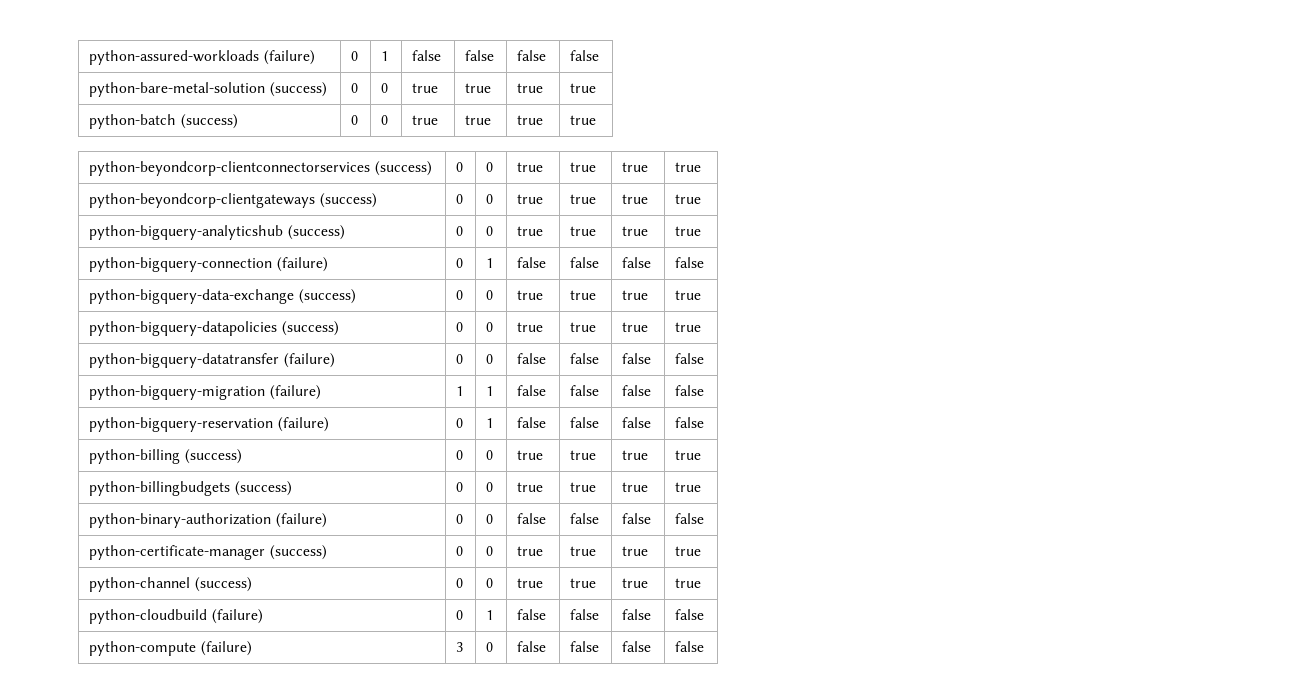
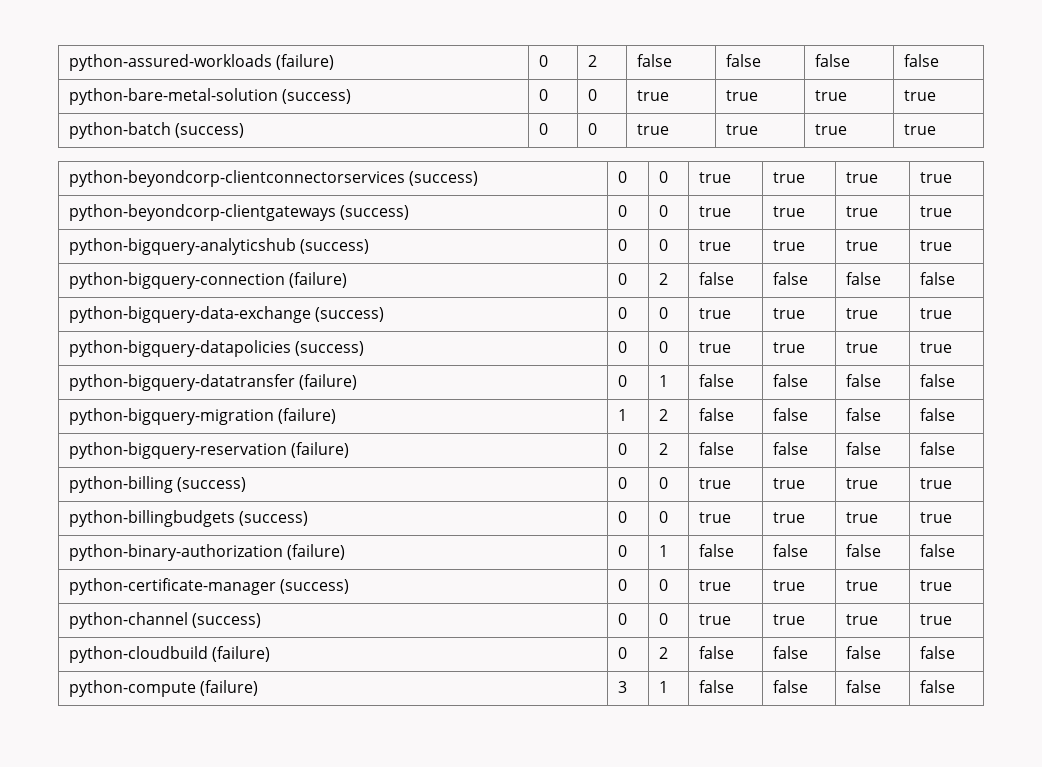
- python-assured-workloads (failure) | 0 | 1 | false | false | false | false
+ python-assured-workloads (failure) | 0 | 2 | false | false | false | false
- python-bigquery-connection (failure) | 0 | 1 | false | false | false | false
+ python-bigquery-connection (failure) | 0 | 2 | false | false | false | false
- python-bigquery-datatransfer (failure) | 0 | 0 | false | false | false | false
+ python-bigquery-datatransfer (failure) | 0 | 1 | false | false | false | false
- python-bigquery-migration (failure) | 1 | 1 | false | false | false | false
+ python-bigquery-migration (failure) | 1 | 2 | false | false | false | false
- python-bigquery-reservation (failure) | 0 | 1 | false | false | false | false
+ python-bigquery-reservation (failure) | 0 | 2 | false | false | false | false
- python-binary-authorization (failure) | 0 | 0 | false | false | false | false
+ python-binary-authorization (failure) | 0 | 1 | false | false | false | false
- python-cloudbuild (failure) | 0 | 1 | false | false | false | false
+ python-cloudbuild (failure) | 0 | 2 | false | false | false | false
- python-compute (failure) | 3 | 0 | false | false | false | false
+ python-compute (failure) | 3 | 1 | false | false | false | false

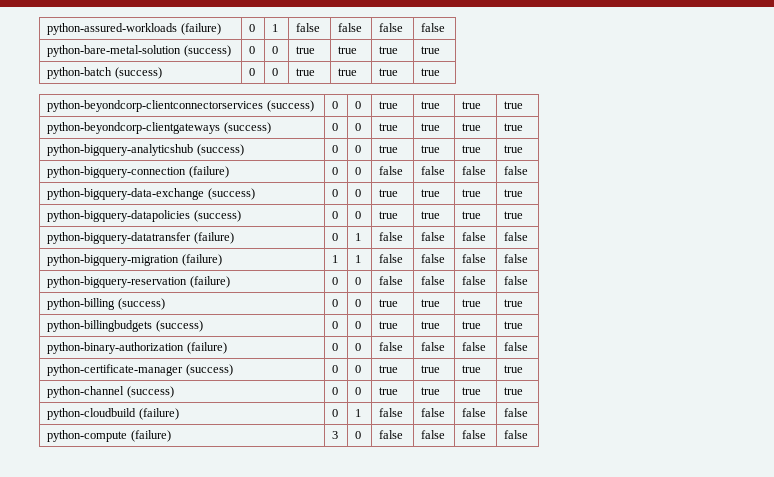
- python-assured-workloads (failure) | 0 | 2 | false | false | false | false
+ python-assured-workloads (failure) | 0 | 1 | false | false | false | false
- python-bigquery-connection (failure) | 0 | 2 | false | false | false | false
+ python-bigquery-connection (failure) | 0 | 0 | false | false | false | false
- python-bigquery-migration (failure) | 1 | 2 | false | false | false | false
+ python-bigquery-migration (failure) | 1 | 1 | false | false | false | false
- python-bigquery-reservation (failure) | 0 | 2 | false | false | false | false
+ python-bigquery-reservation (failure) | 0 | 0 | false | false | false | false
- python-binary-authorization (failure) | 0 | 1 | false | false | false | false
+ python-binary-authorization (failure) | 0 | 0 | false | false | false | false
- python-cloudbuild (failure) | 0 | 2 | false | false | false | false
+ python-cloudbuild (failure) | 0 | 1 | false | false | false | false
- python-compute (failure) | 3 | 1 | false | false | false | false
+ python-compute (failure) | 3 | 0 | false | false | false | false

